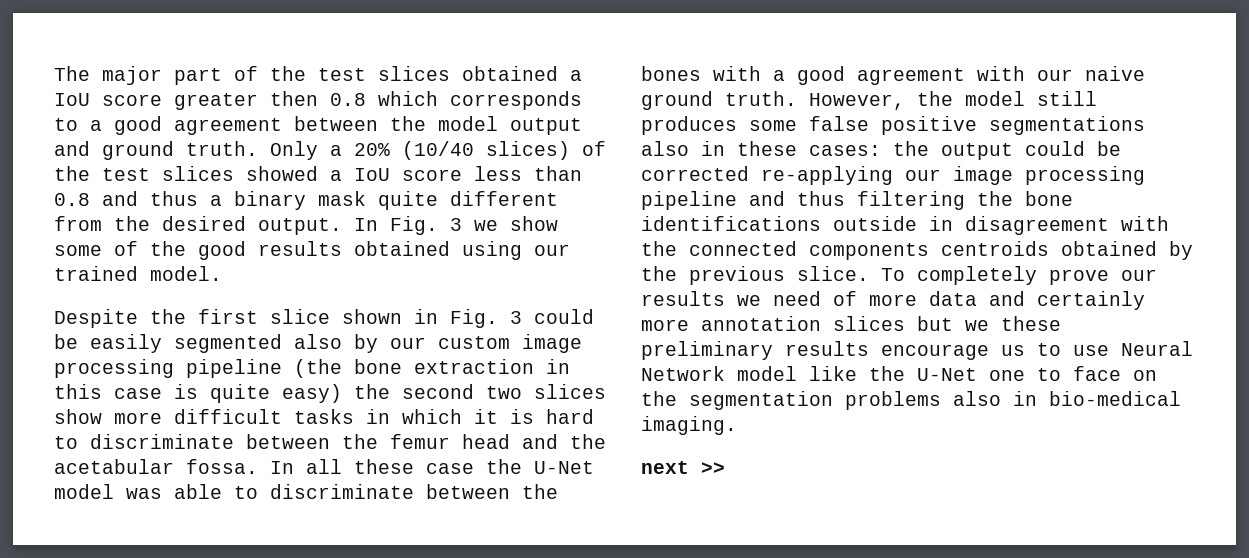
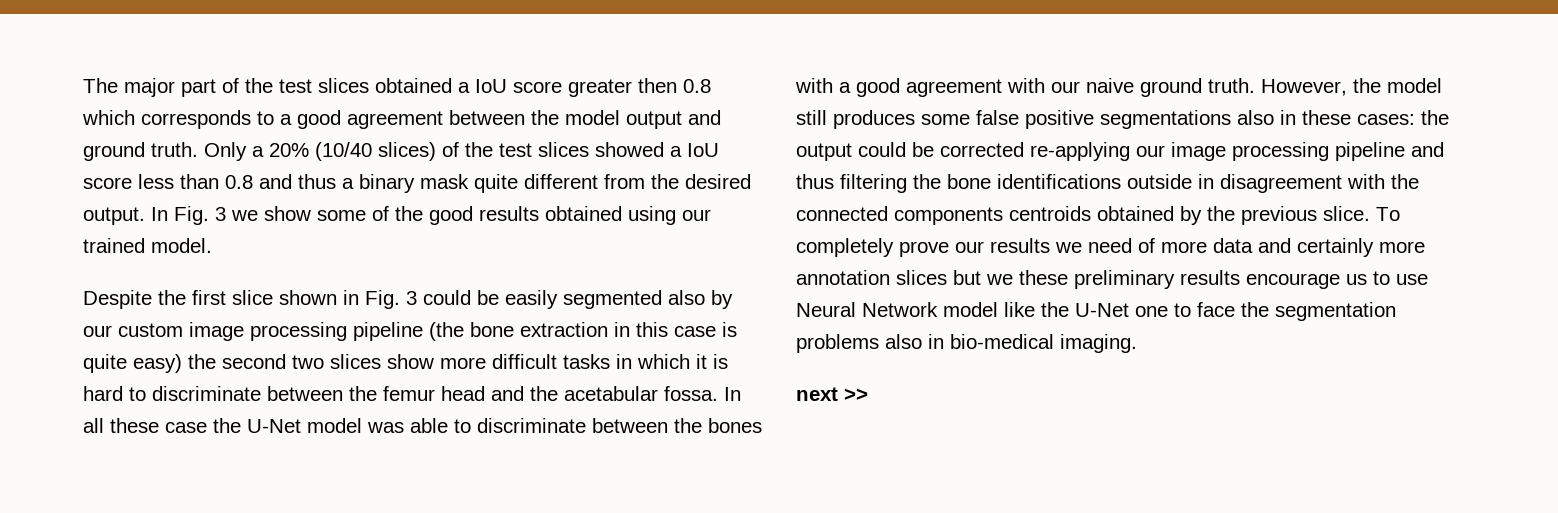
- To completely prove our results we need of more data and certainly more annotation slices but we these preliminary results encourage us to use Neural Network model like the U-Net one to face on the segmentation problems also in bio-medical imaging.
+ To completely prove our results we need of more data and certainly more annotation slices but we these preliminary results encourage us to use Neural Network model like the U-Net one to face the segmentation problems also in bio-medical imaging.

